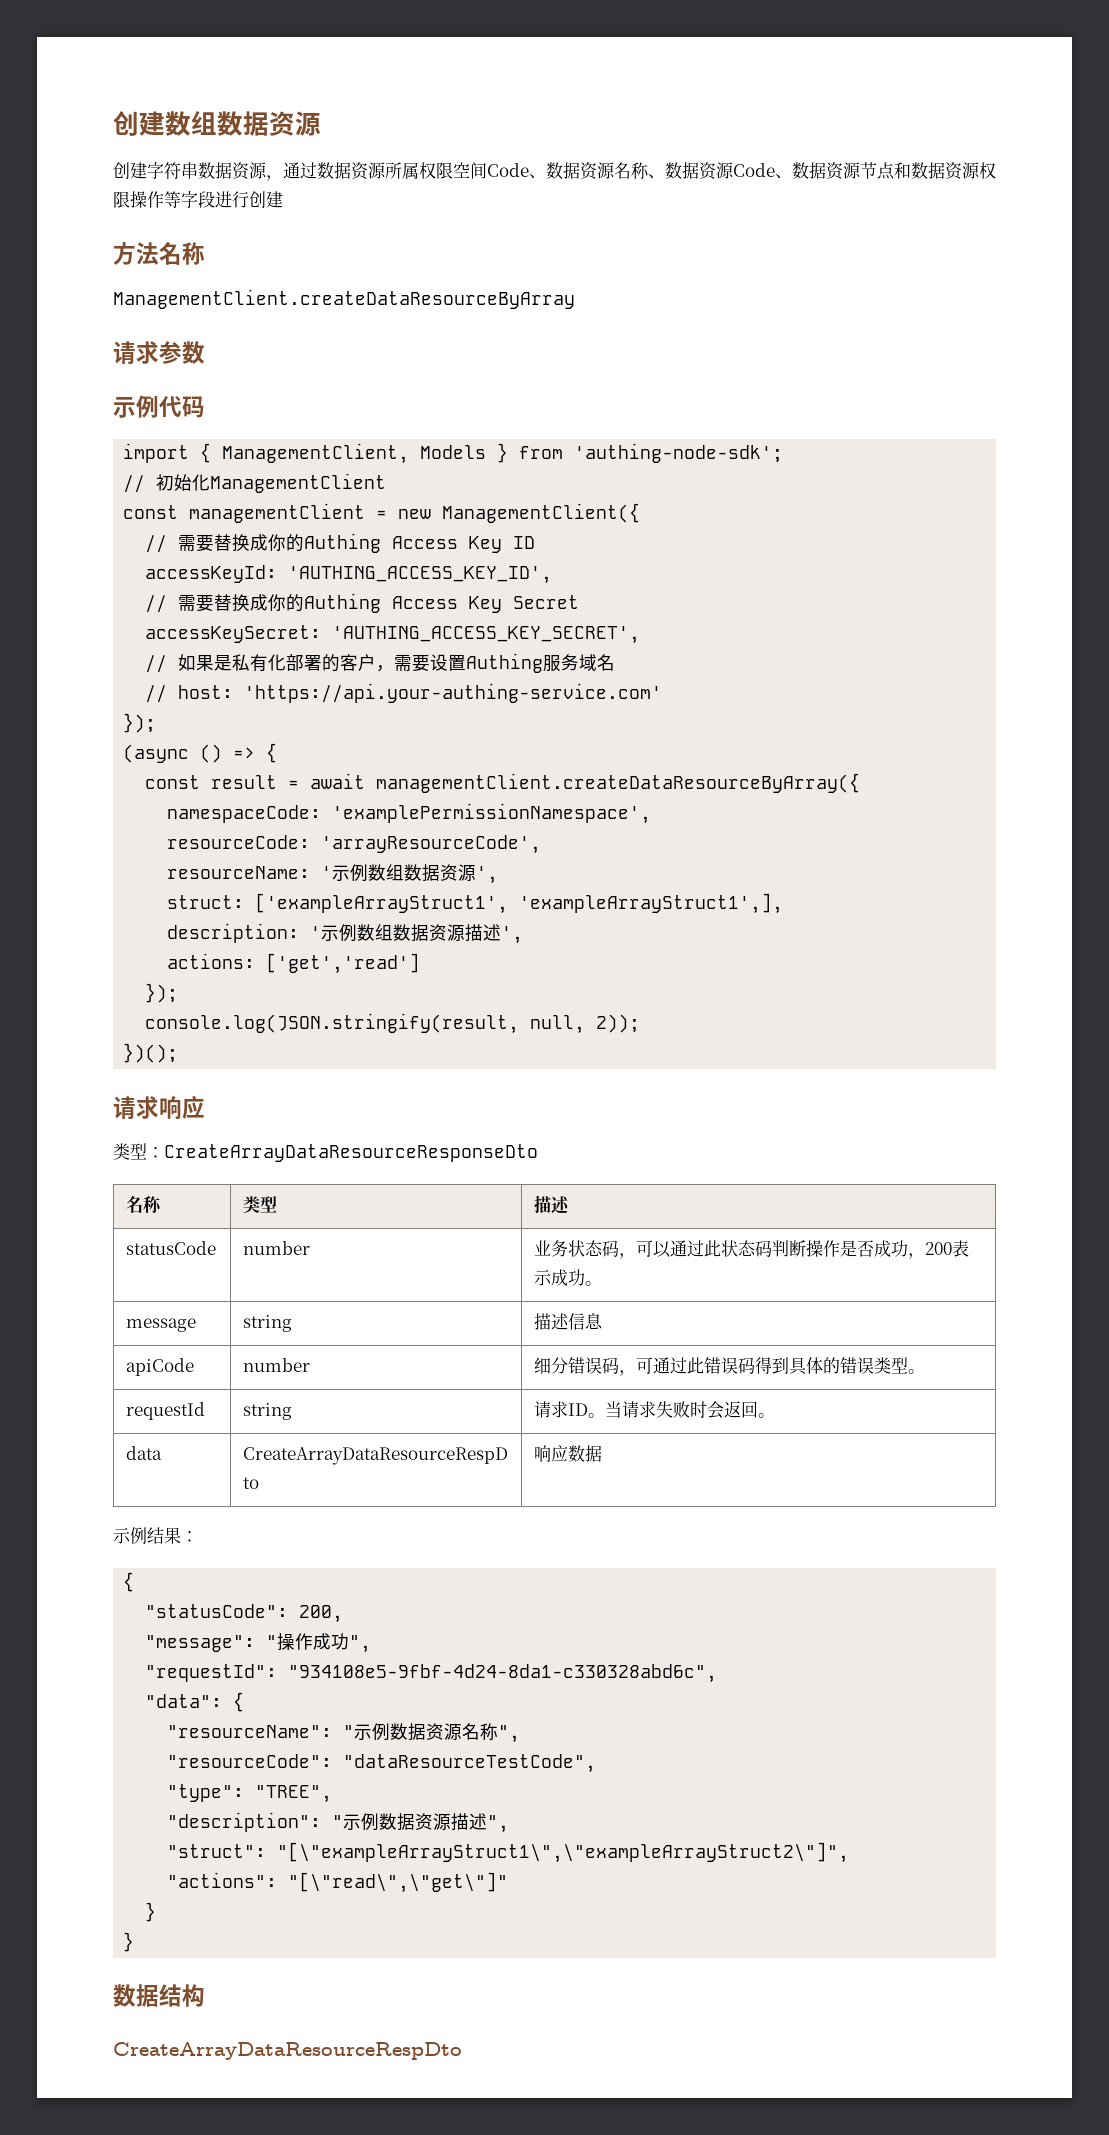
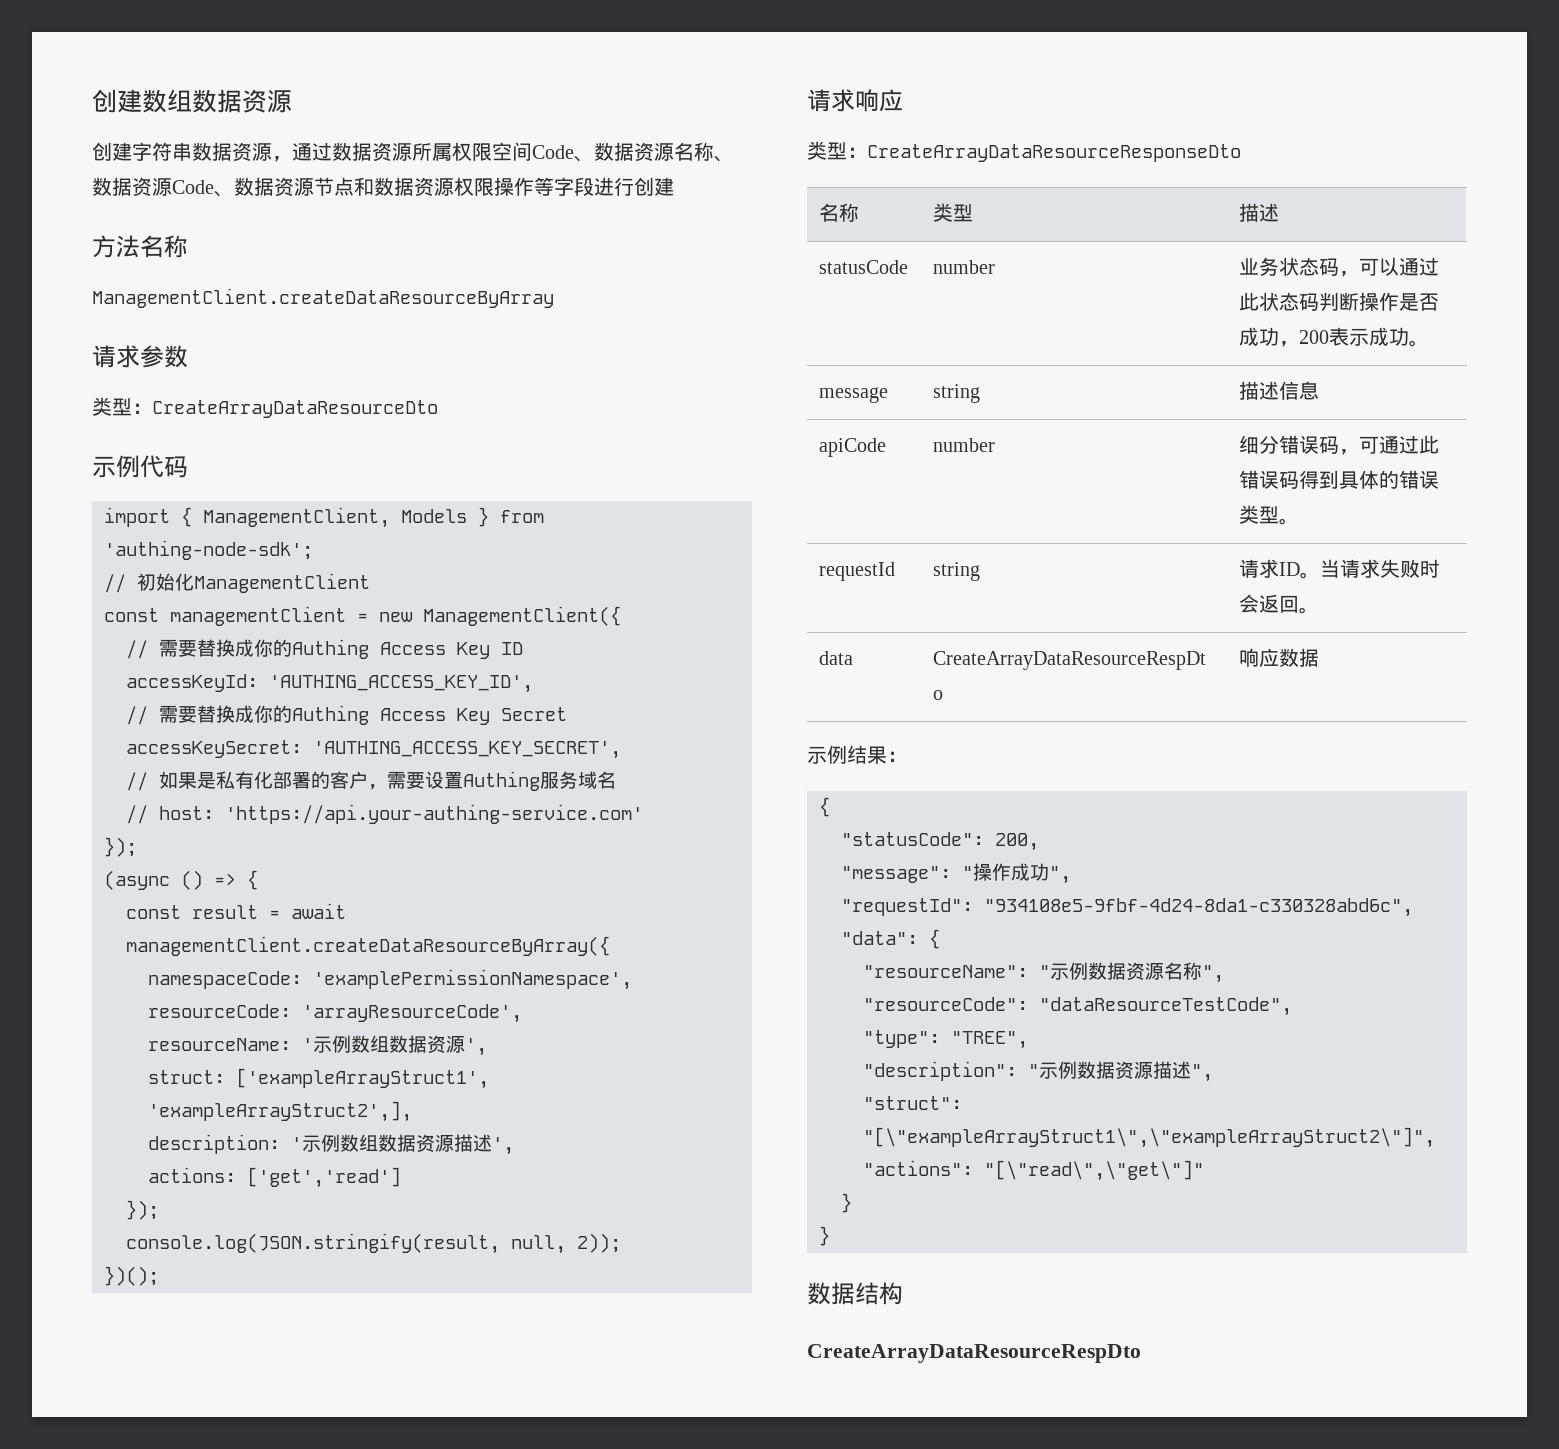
+ 类型：CreateArrayDataResourceDto
- struct: ['exampleArrayStruct1', 'exampleArrayStruct1',],
+ struct: ['exampleArrayStruct1', 'exampleArrayStruct2',],

